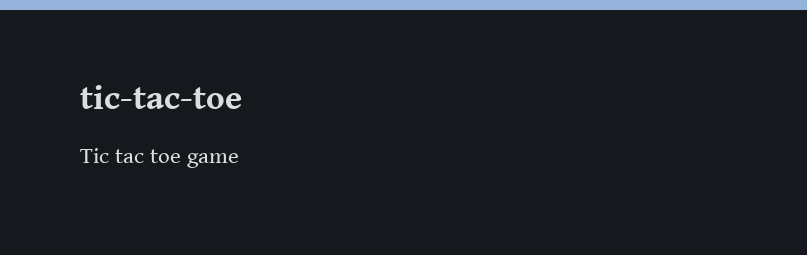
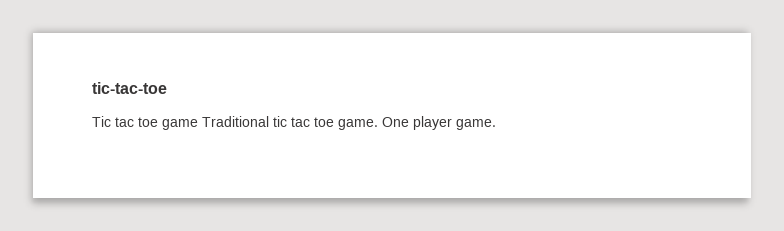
- Tic tac toe game
+ Tic tac toe game Traditional tic tac toe game. One player game.

